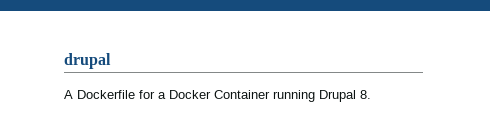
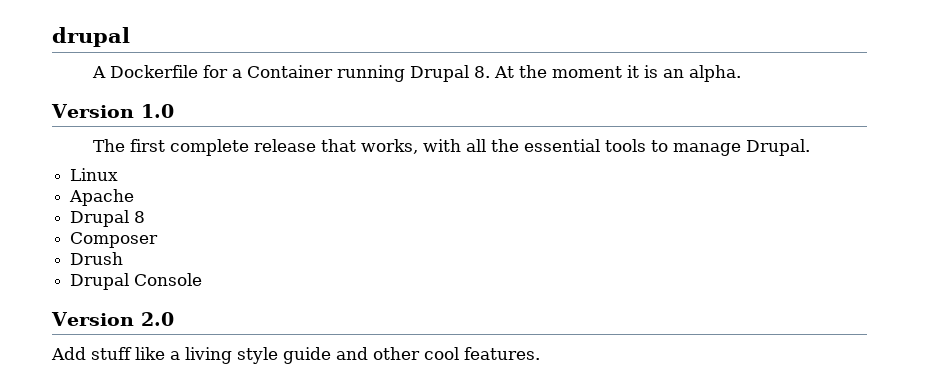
- A Dockerfile for a Docker Container running Drupal 8.
+ A Dockerfile for a Container running Drupal 8. At the moment it is an alpha.
+ Version 1.0
+ The first complete release that works, with all the essential tools to manage Drupal.
+ Linux
+ Apache
+ Drupal 8
+ Composer
+ Drush
+ Drupal Console
+ Version 2.0
+ Add stuff like a living style guide and other cool features.

